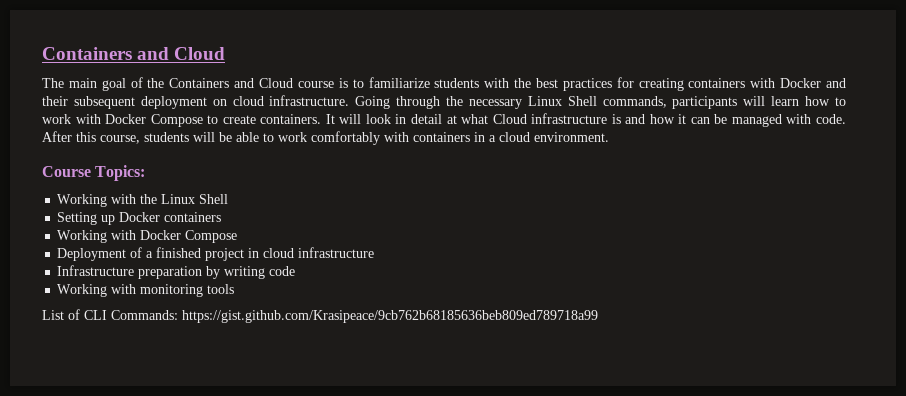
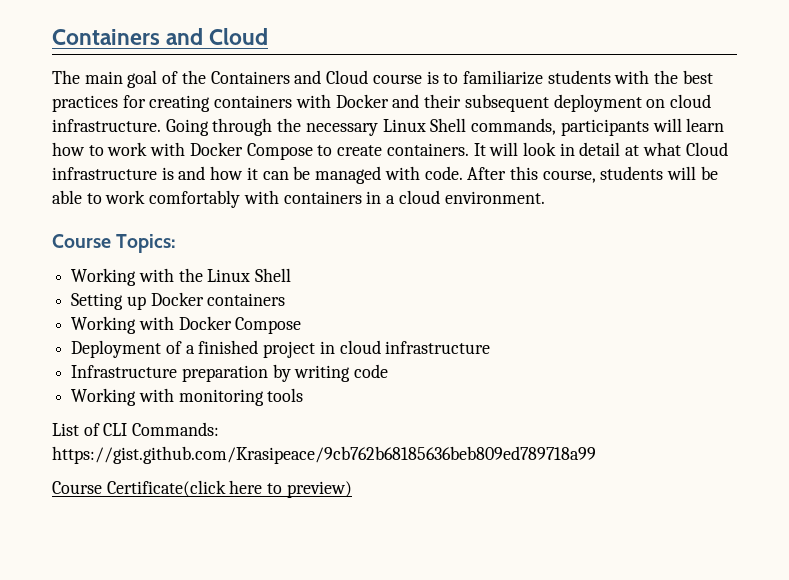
+ Course Certificate(click here to preview)

